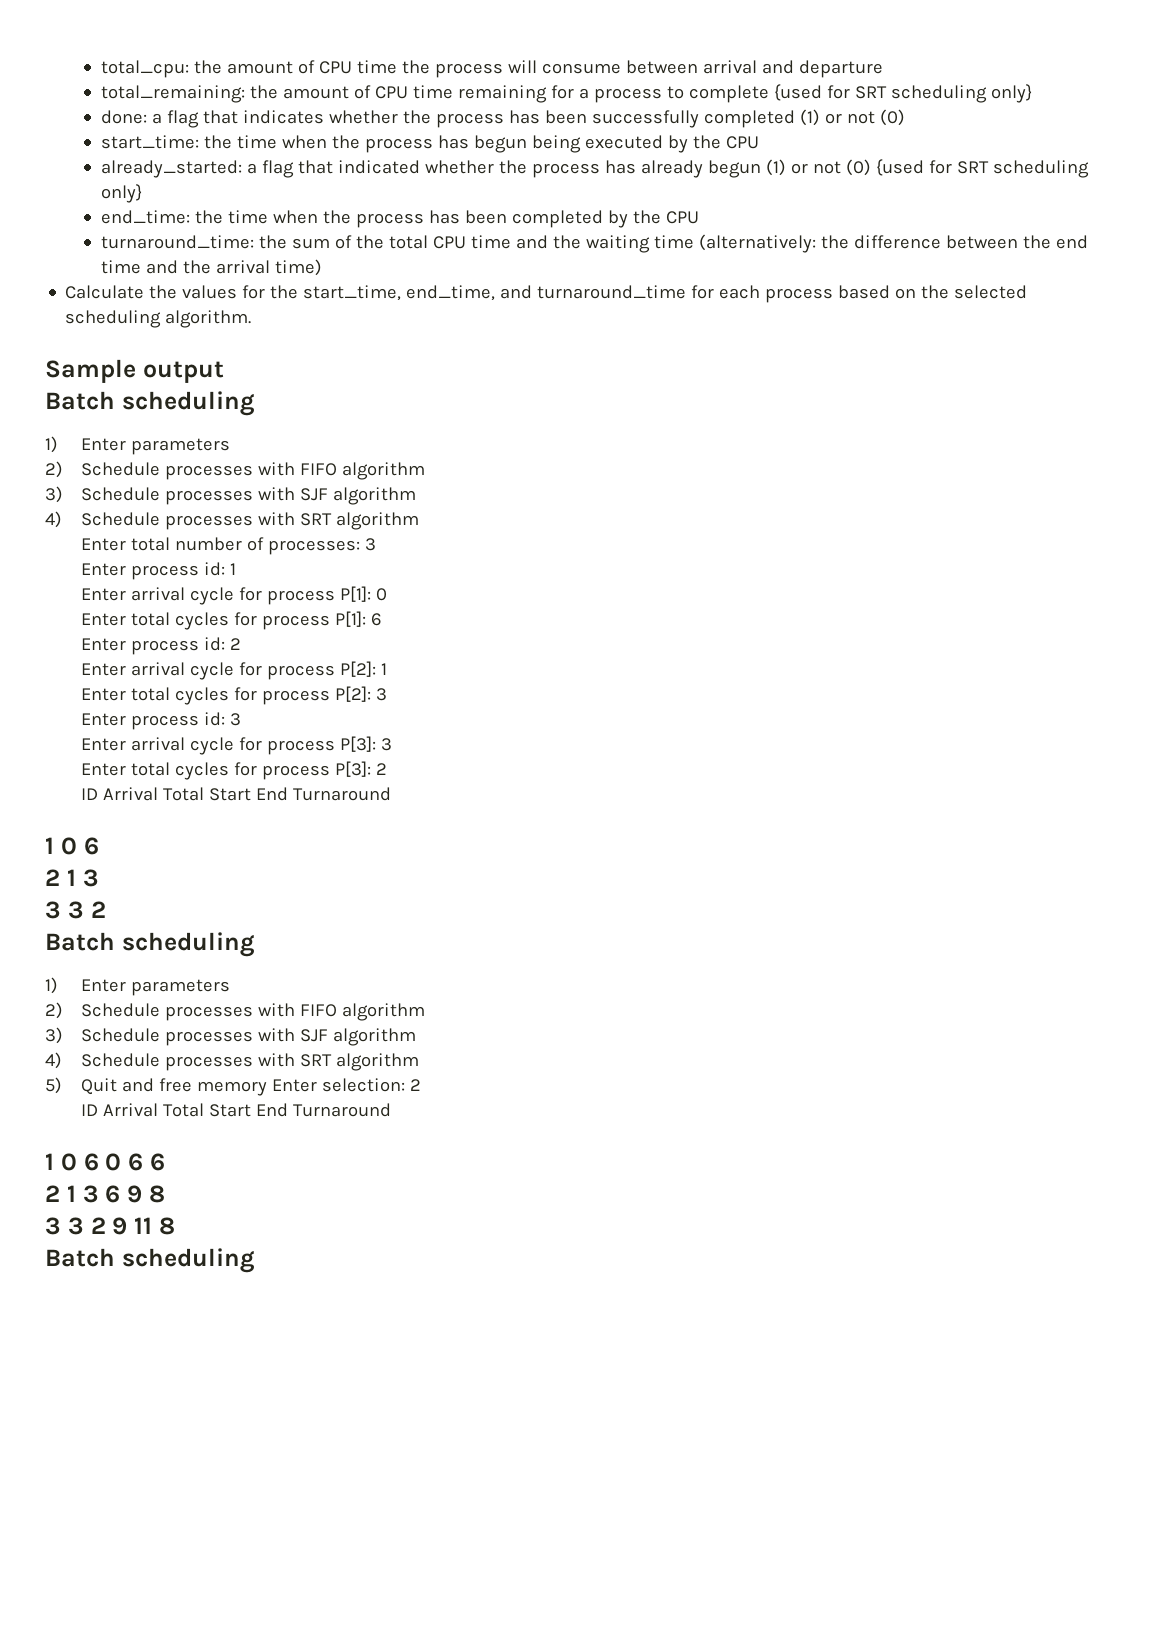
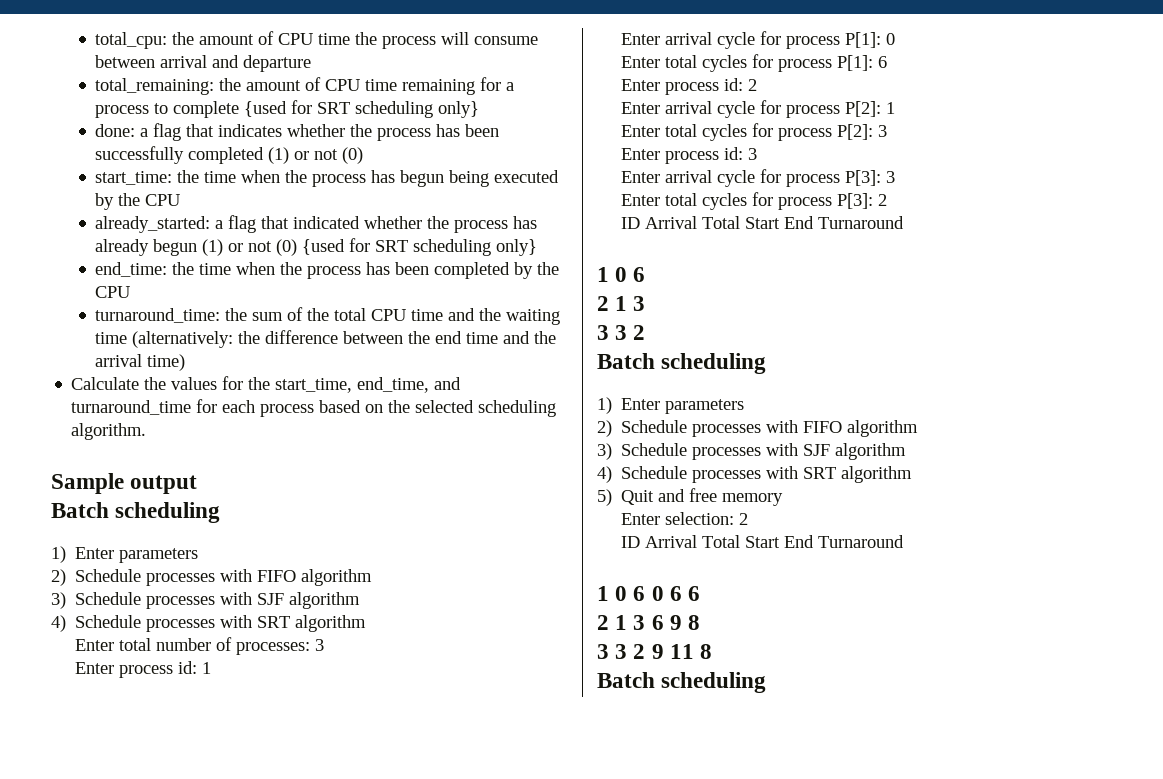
- 5) Quit and free memory Enter selection: 2
+ 5) Quit and free memory
+ Enter selection: 2

